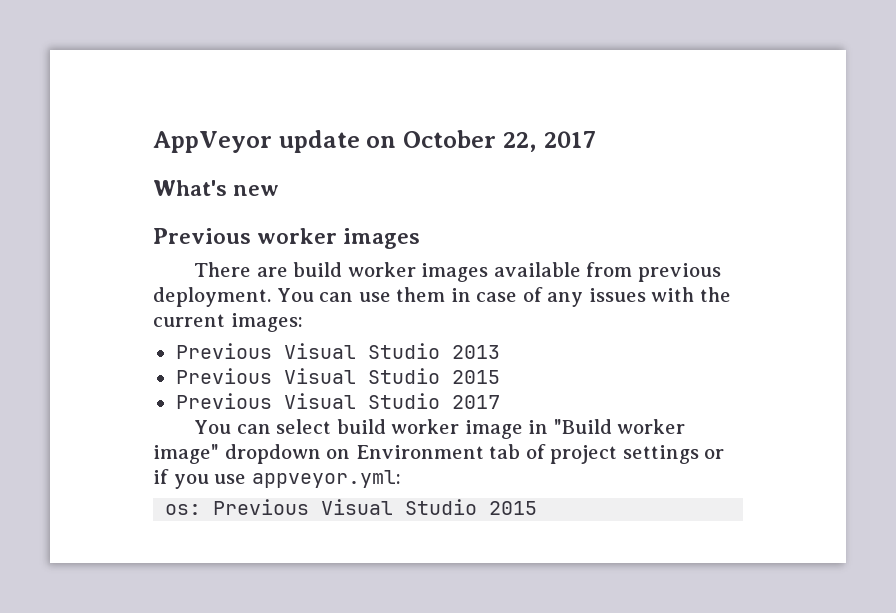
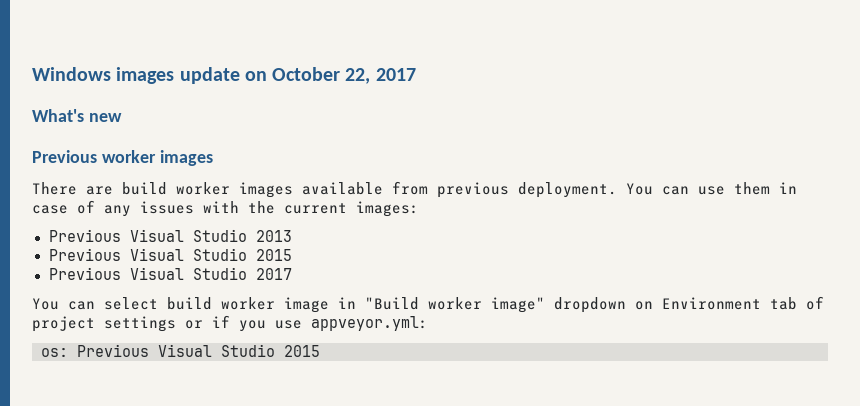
- AppVeyor update on October 22, 2017
+ Windows images update on October 22, 2017

